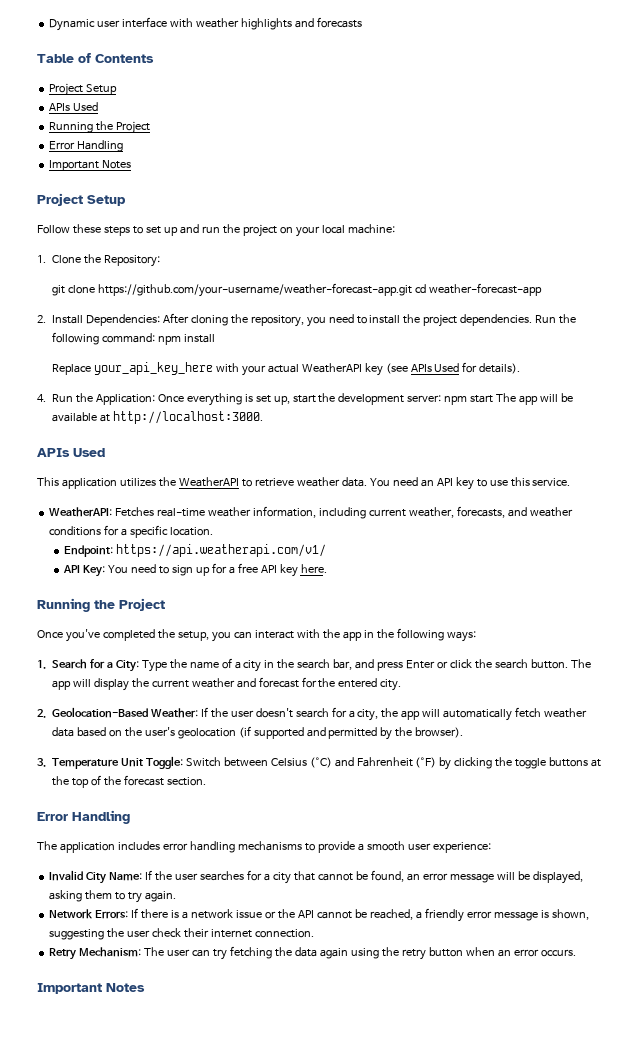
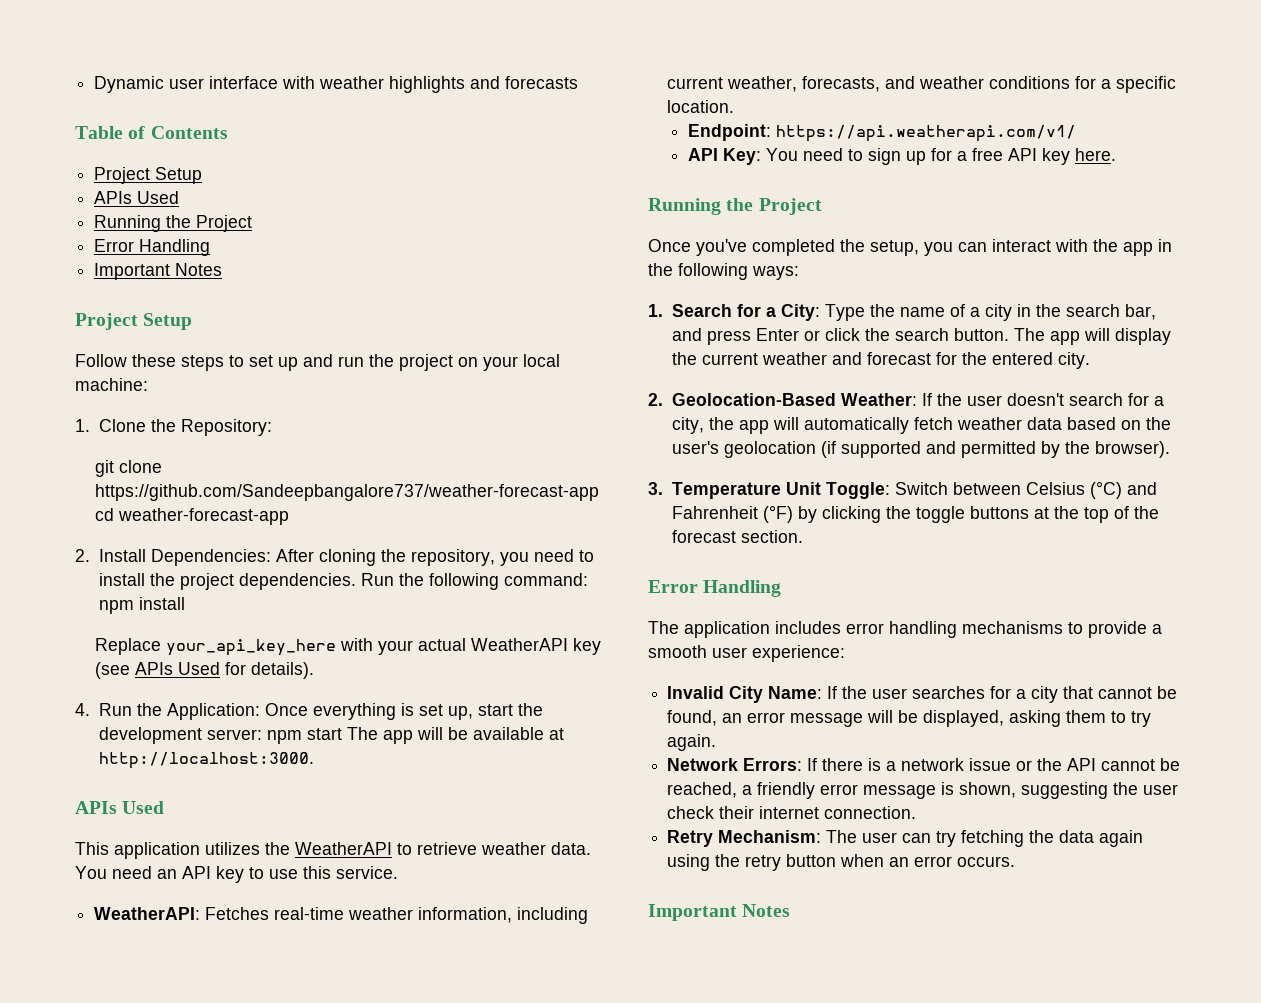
- git clone https://github.com/your-username/weather-forecast-app.git cd weather-forecast-app
+ git clone https://github.com/Sandeepbangalore737/weather-forecast-app cd weather-forecast-app

